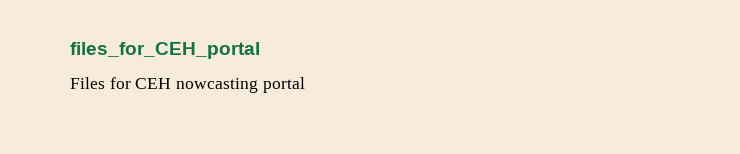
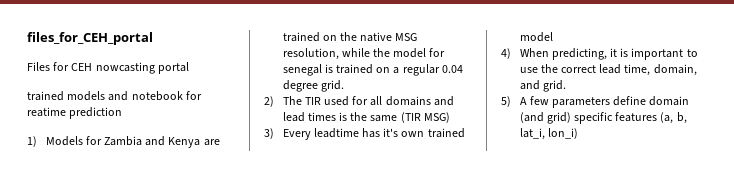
+ trained models and notebook for reatime prediction
+ 1) Models for Zambia and Kenya are trained on the native MSG resolution, while the model for senegal is trained on a regular 0.04 degree grid.
+ 2) The TIR used for all domains and lead times is the same (TIR MSG)
+ 3) Every leadtime has it's own trained model
+ 4) When predicting, it is important to use the correct lead time, domain, and grid.
+ 5) A few parameters define domain (and grid) specific features (a, b, lat_i, lon_i)

